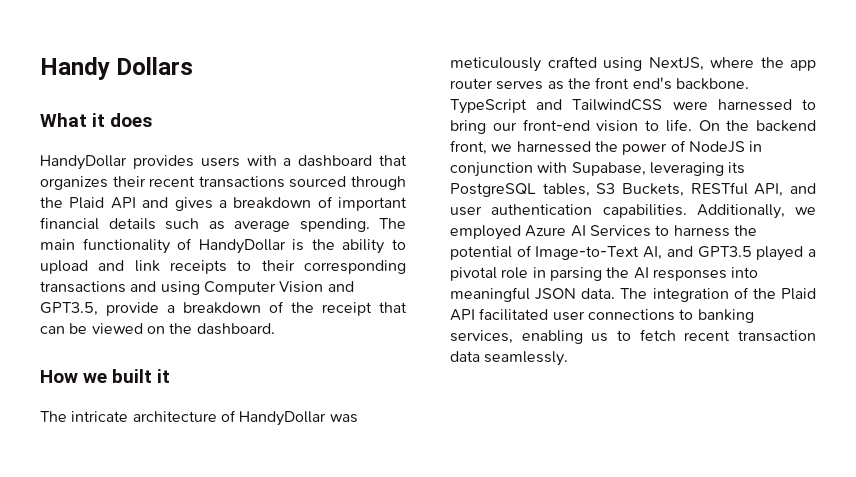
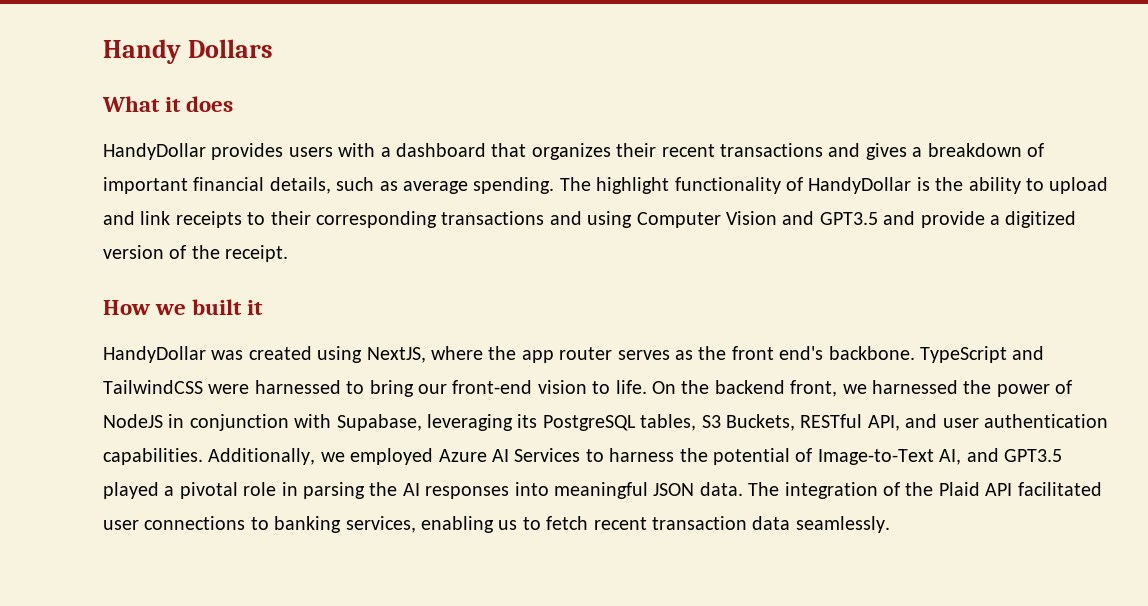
- HandyDollar provides users with a dashboard that organizes their recent transactions sourced through the Plaid API and gives a breakdown of important financial details such as average spending.
+ HandyDollar provides users with a dashboard that organizes their recent transactions and gives a breakdown of important financial details, such as average spending.
- The main functionality of HandyDollar is the ability to upload and link receipts to their corresponding transactions and using Computer Vision and GPT3.5, provide a breakdown of the receipt that can be viewed on the dashboard.
+ The highlight functionality of HandyDollar is the ability to upload and link receipts to their corresponding transactions and using Computer Vision and GPT3.5 and provide a digitized version of the receipt.
  How we built it
- The intricate architecture of HandyDollar was meticulously crafted using NextJS, where the app router serves as the front end's backbone.
+ HandyDollar was created using NextJS, where the app router serves as the front end's backbone.

